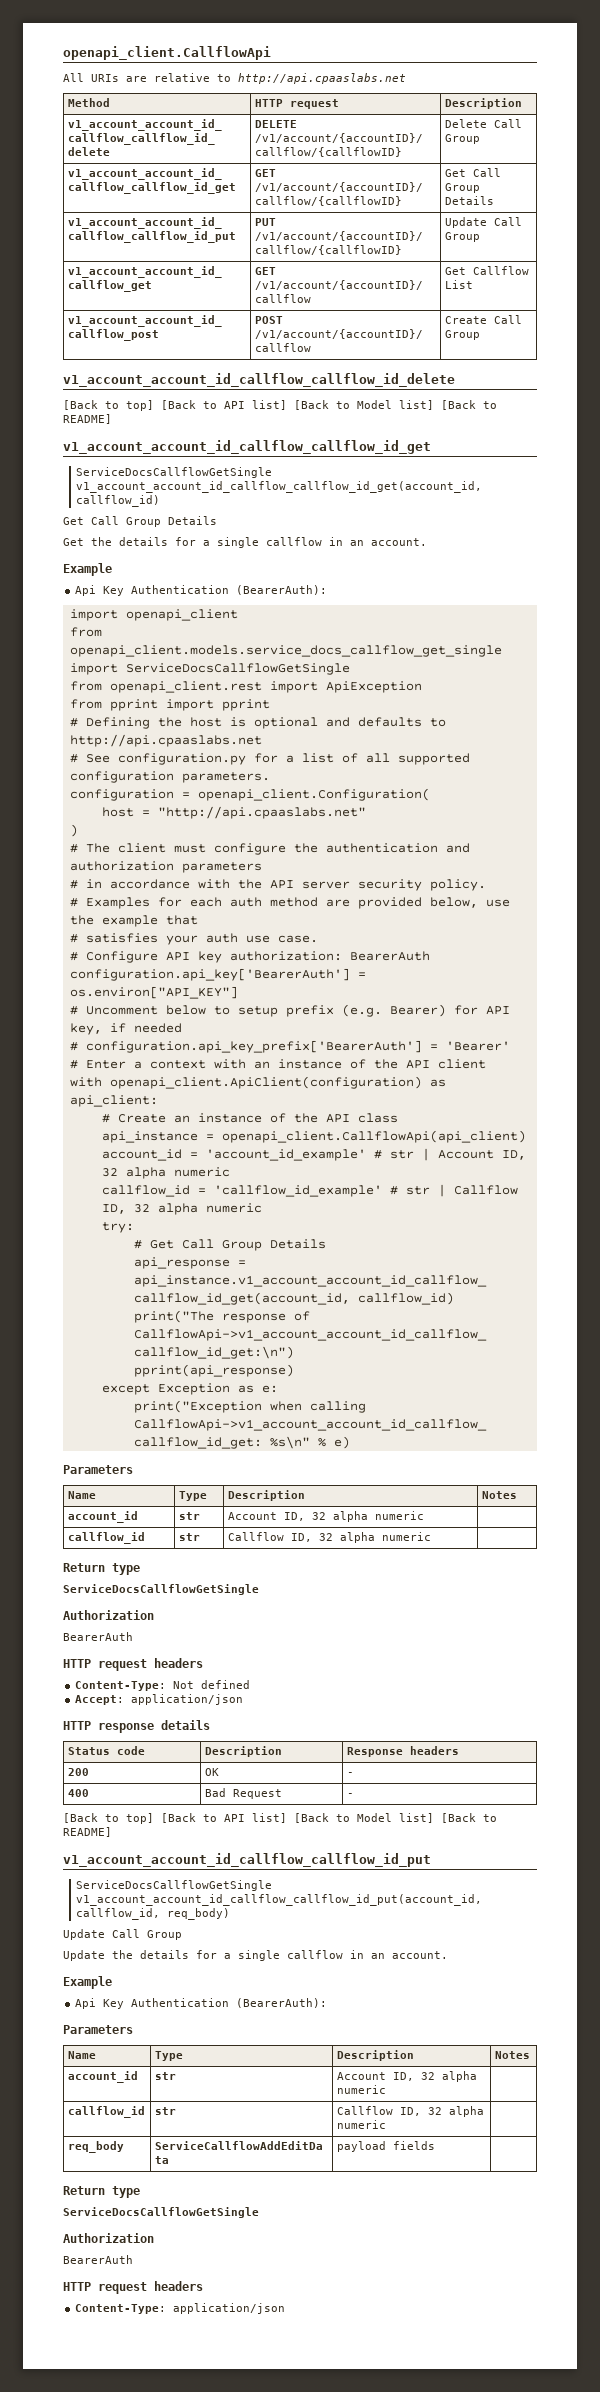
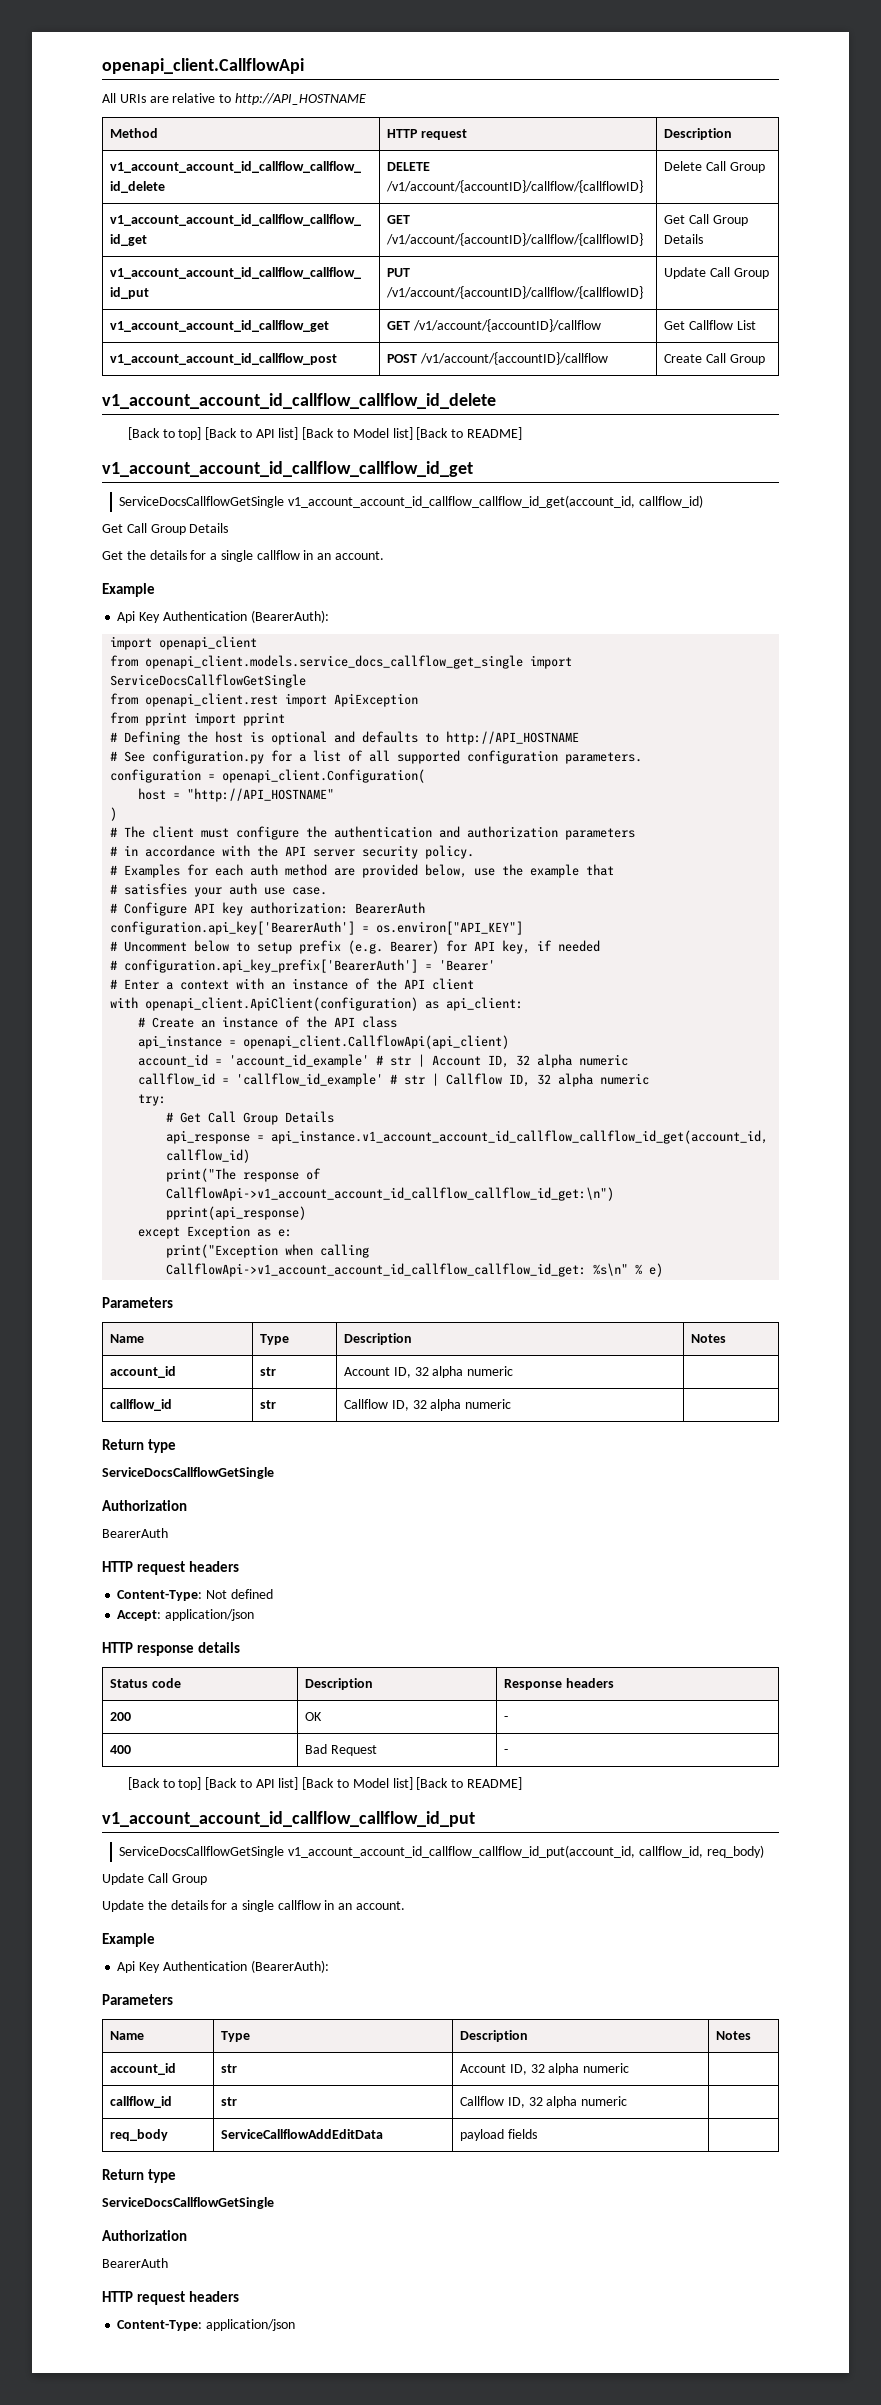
- All URIs are relative to http://api.cpaaslabs.net
+ All URIs are relative to http://API_HOSTNAME
- # Defining the host is optional and defaults to http://api.cpaaslabs.net
+ # Defining the host is optional and defaults to http://API_HOSTNAME
- host = "http://api.cpaaslabs.net"
+ host = "http://API_HOSTNAME"

